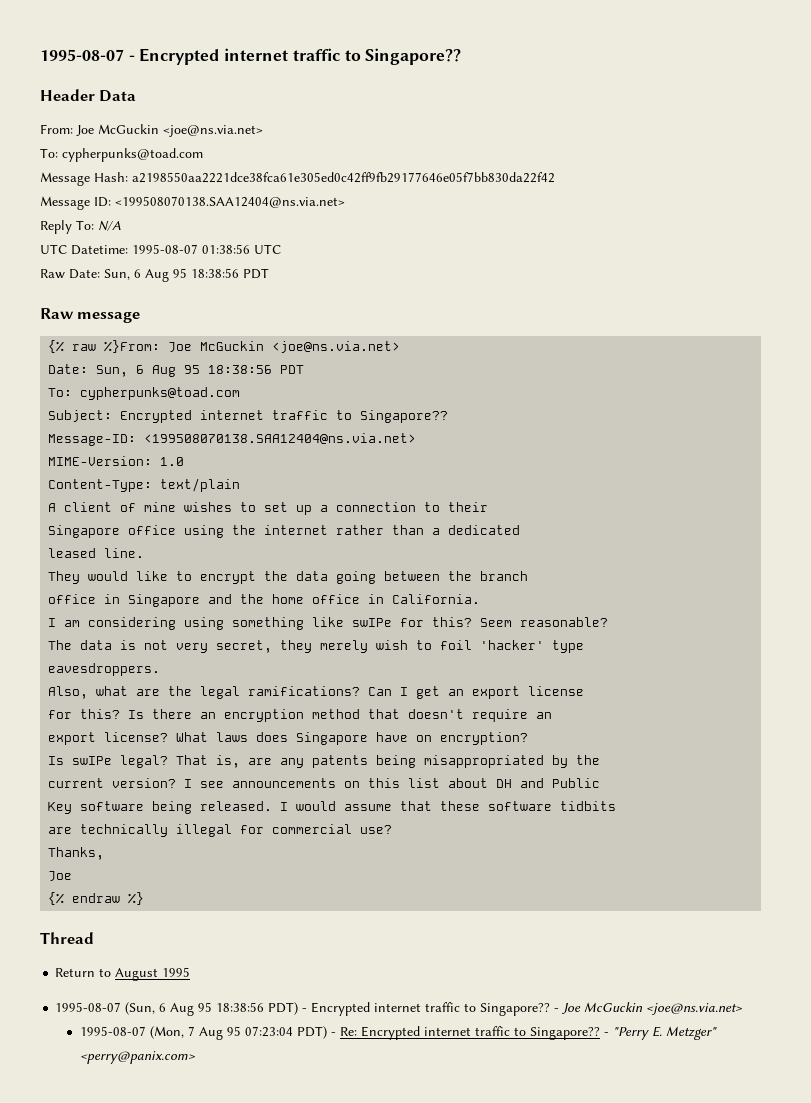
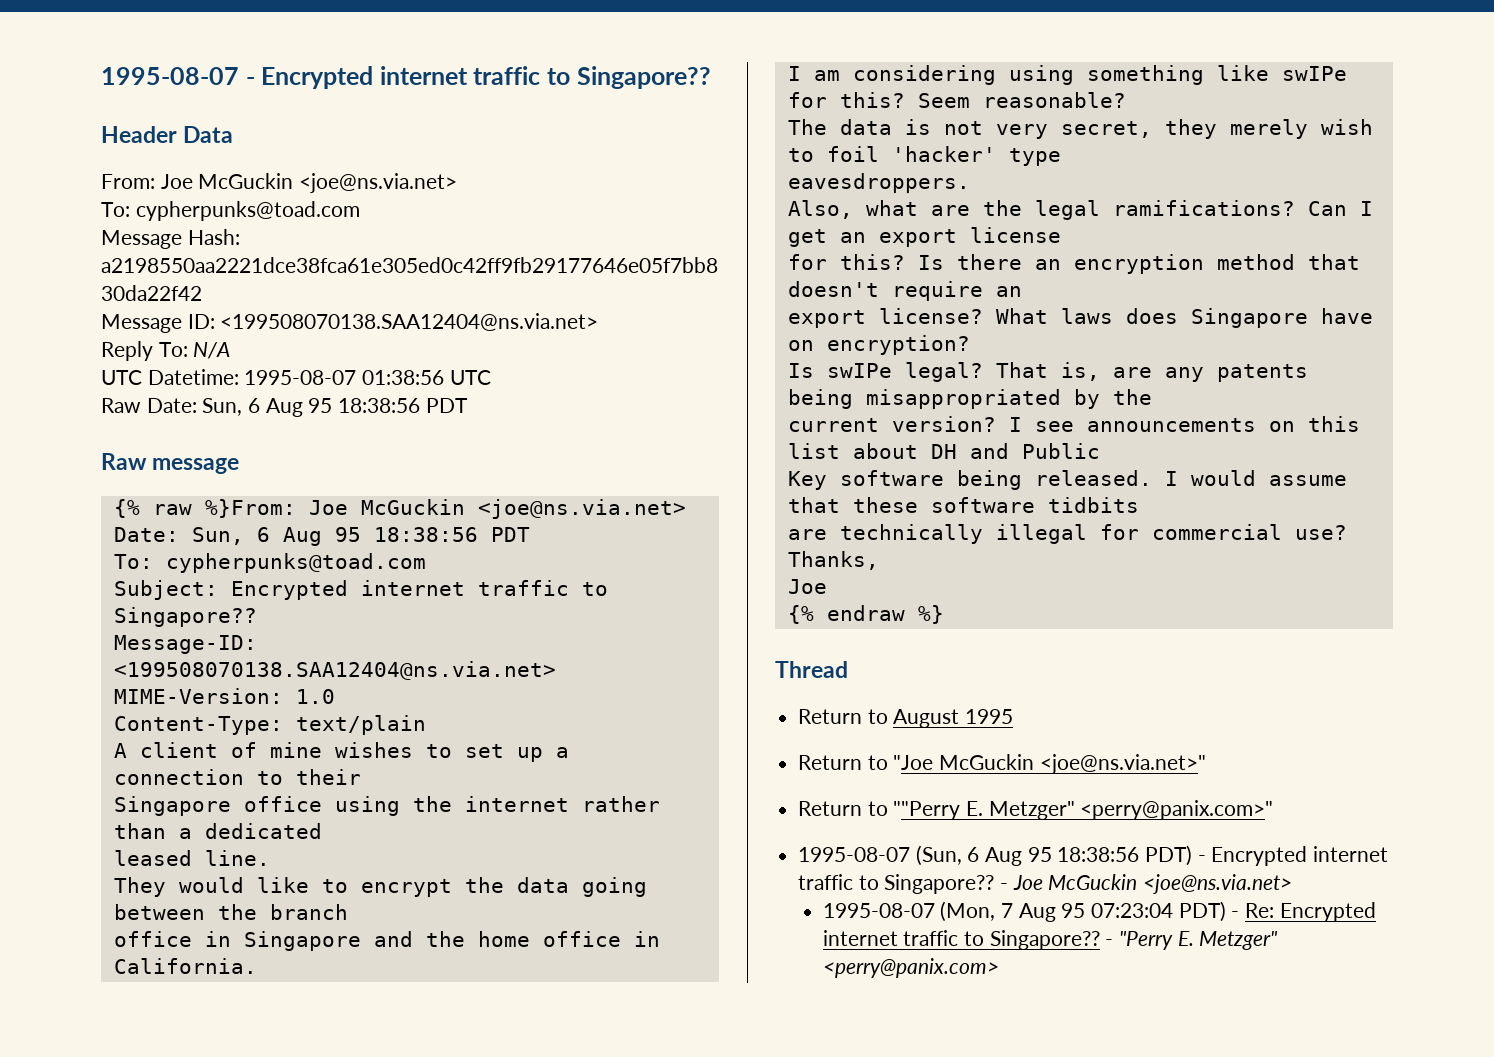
+ Return to "Joe McGuckin <joe@ns.via.net>"
+ Return to ""Perry E. Metzger" <perry@panix.com>"

